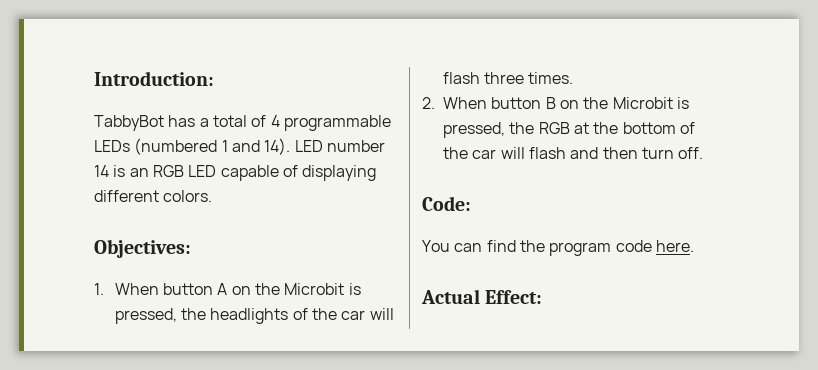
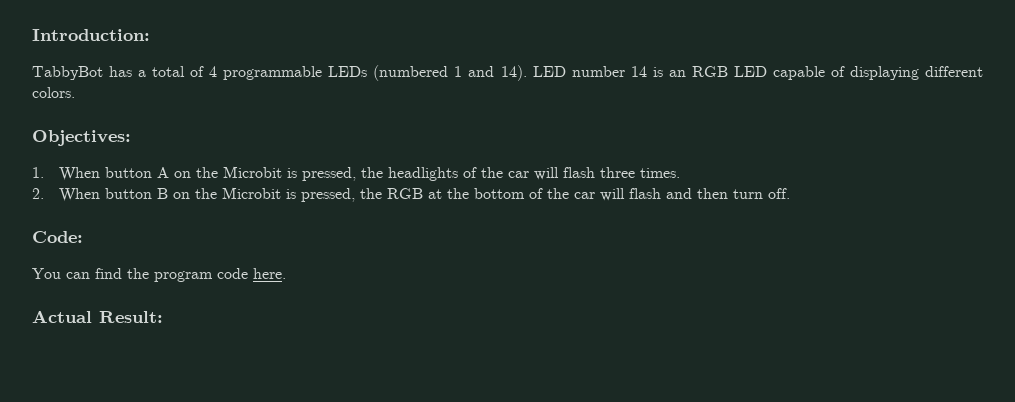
- Actual Effect:
+ Actual Result:

